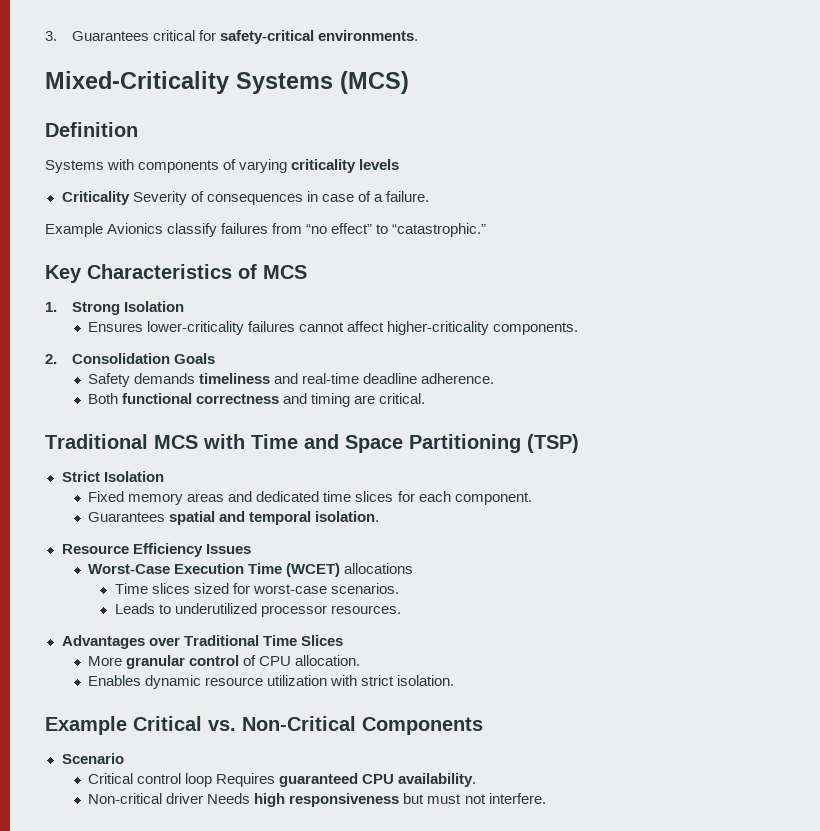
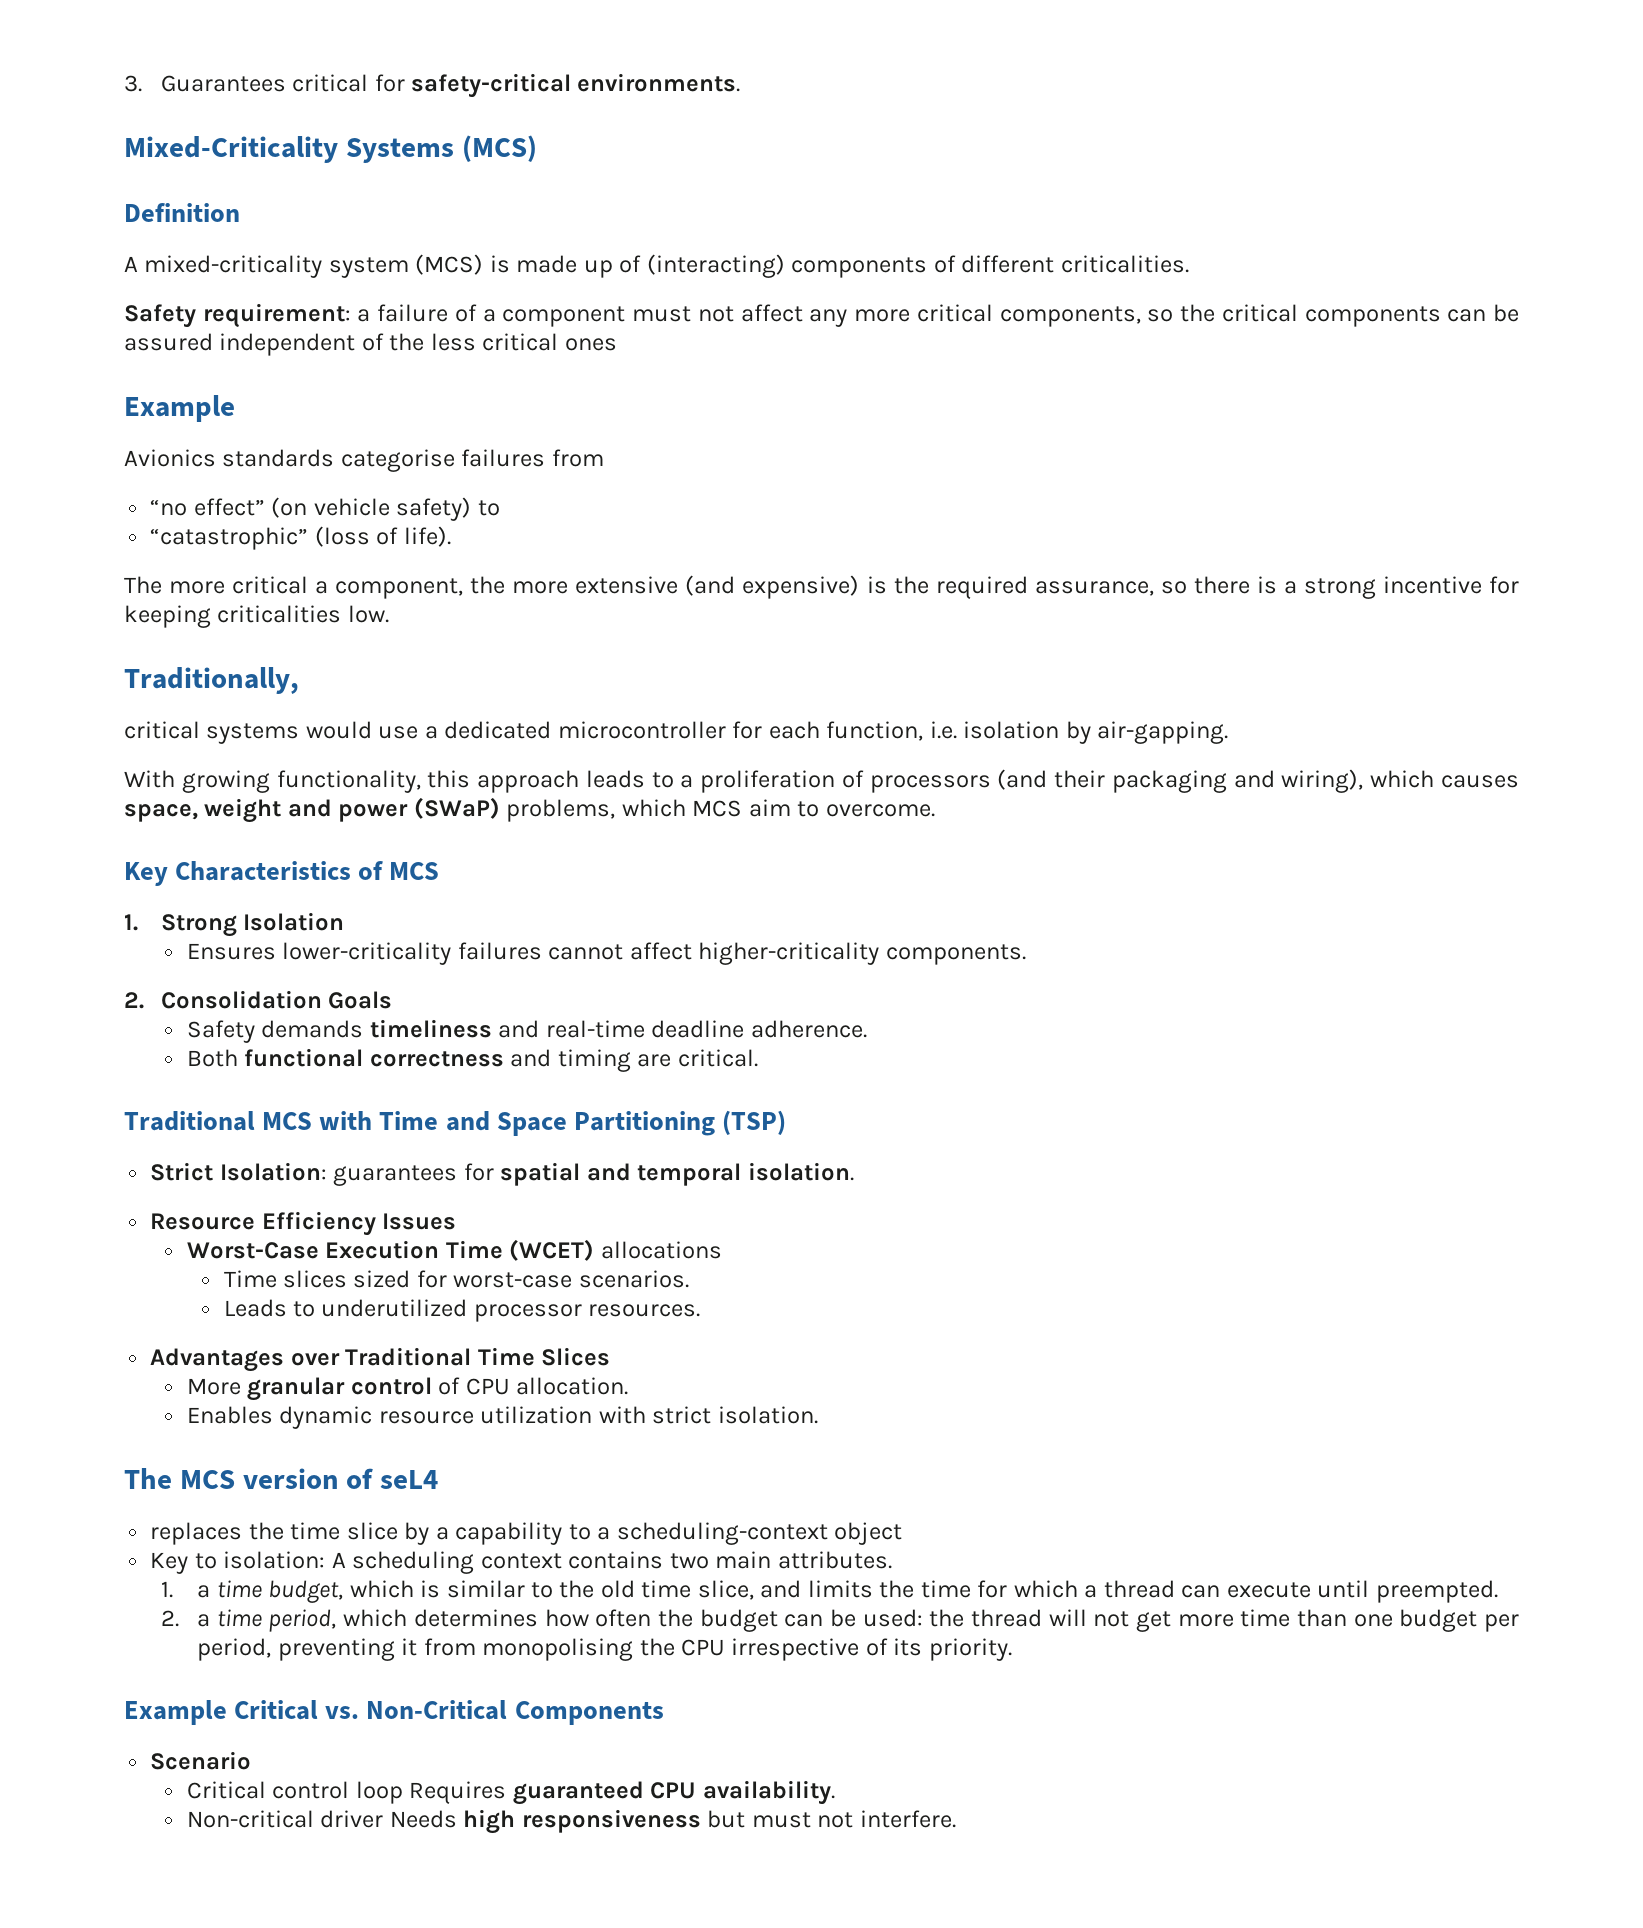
- Systems with components of varying criticality levels
- Criticality Severity of consequences in case of a failure.
- Example Avionics classify failures from “no effect” to “catastrophic.”
+ A mixed-criticality system (MCS) is made up of (interacting) components of different criticalities.
+ Safety requirement: a failure of a component must not affect any more critical components, so the critical components can be assured independent of the less critical ones
+ Example
+ Avionics standards categorise failures from
+ “no effect” (on vehicle safety) to
+ “catastrophic” (loss of life).
+ The more critical a component, the more extensive (and expensive) is the required assurance, so there is a strong incentive for keeping criticalities low.
+ Traditionally,
+ critical systems would use a dedicated microcontroller for each function, i.e. isolation by air-gapping.
+ With growing functionality, this approach leads to a proliferation of processors (and their packaging and wiring), which causes space, weight and power (SWaP) problems, which MCS aim to overcome.
- Strict Isolation
- Fixed memory areas and dedicated time slices for each component.
- Guarantees spatial and temporal isolation.
+ Strict Isolation: guarantees for spatial and temporal isolation.
+ The MCS version of seL4
+ replaces the time slice by a capability to a scheduling-context object
+ Key to isolation: A scheduling context contains two main attributes.
+ 1. a time budget, which is similar to the old time slice, and limits the time for which a thread can execute until preempted.
+ 2. a time period, which determines how often the budget can be used: the thread will not get more time than one budget per period, preventing it from monopolising the CPU irrespective of its priority.

